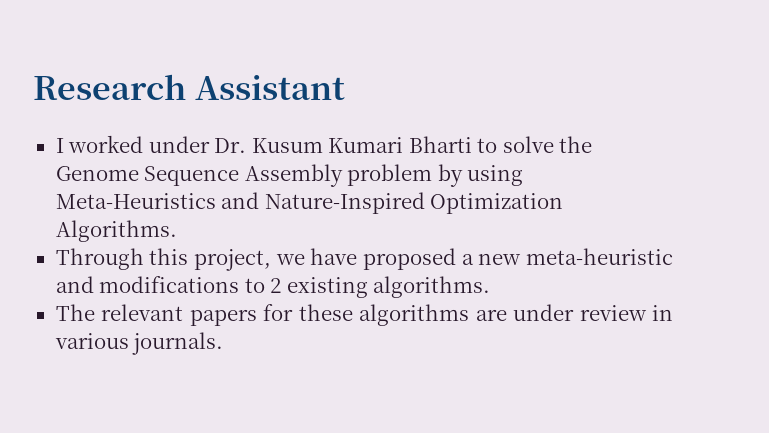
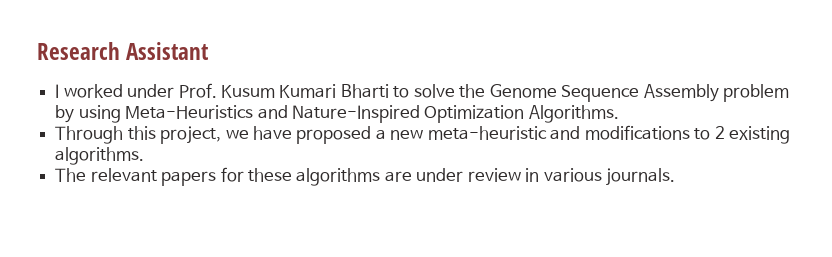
- I worked under Dr. Kusum Kumari Bharti to solve the Genome Sequence Assembly problem by using Meta-Heuristics and Nature-Inspired Optimization Algorithms.
+ I worked under Prof. Kusum Kumari Bharti to solve the Genome Sequence Assembly problem by using Meta-Heuristics and Nature-Inspired Optimization Algorithms.

